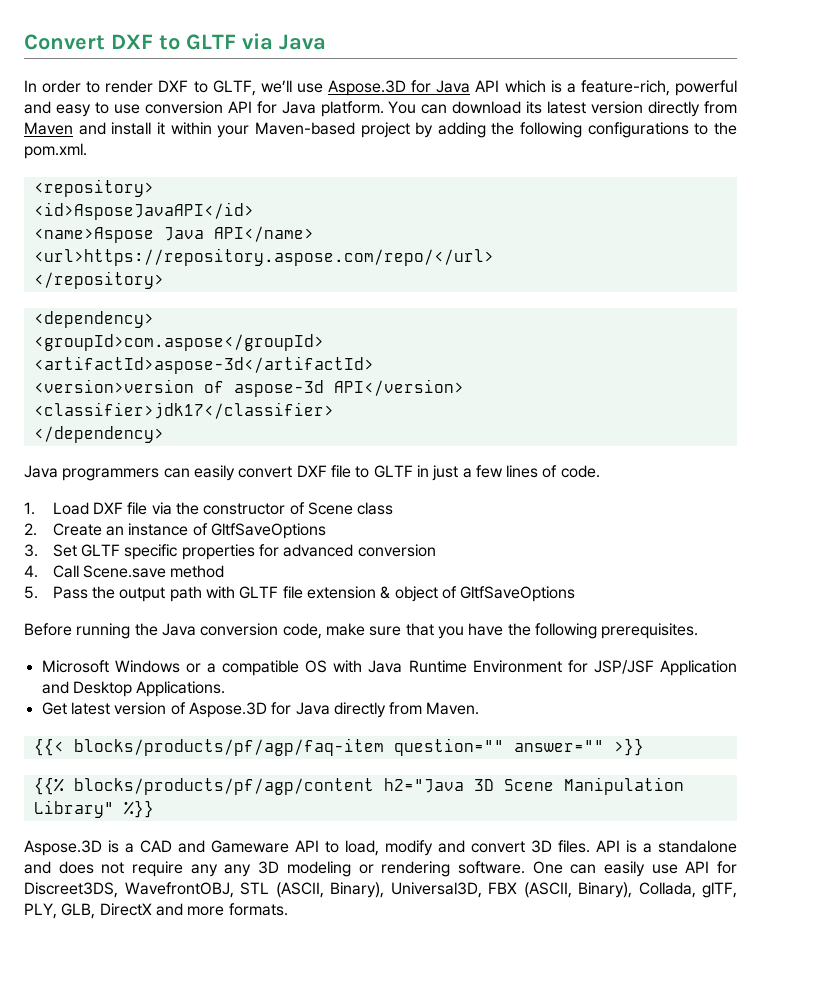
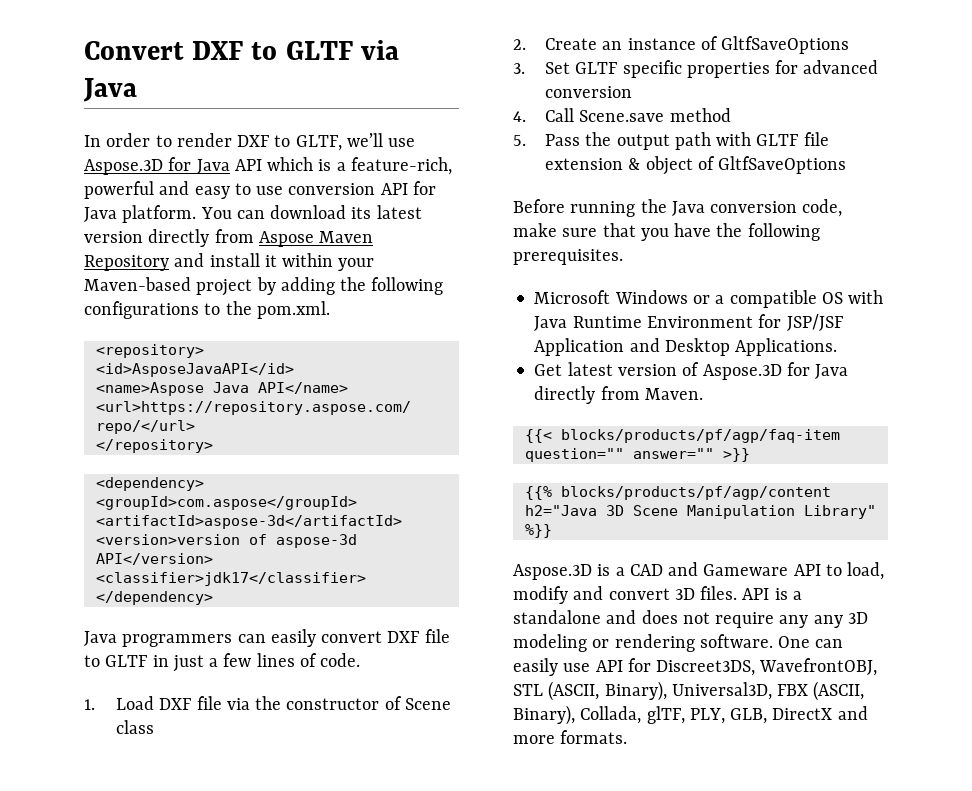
- You can download its latest version directly from Maven and install it within your Maven-based project by adding the following configurations to the pom.xml.
+ You can download its latest version directly from Aspose Maven Repository and install it within your Maven-based project by adding the following configurations to the pom.xml.

